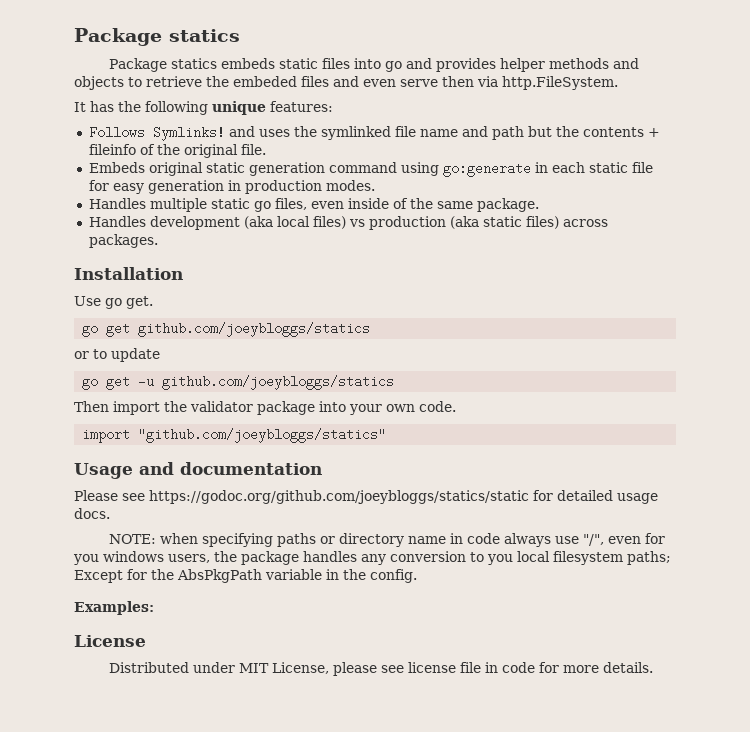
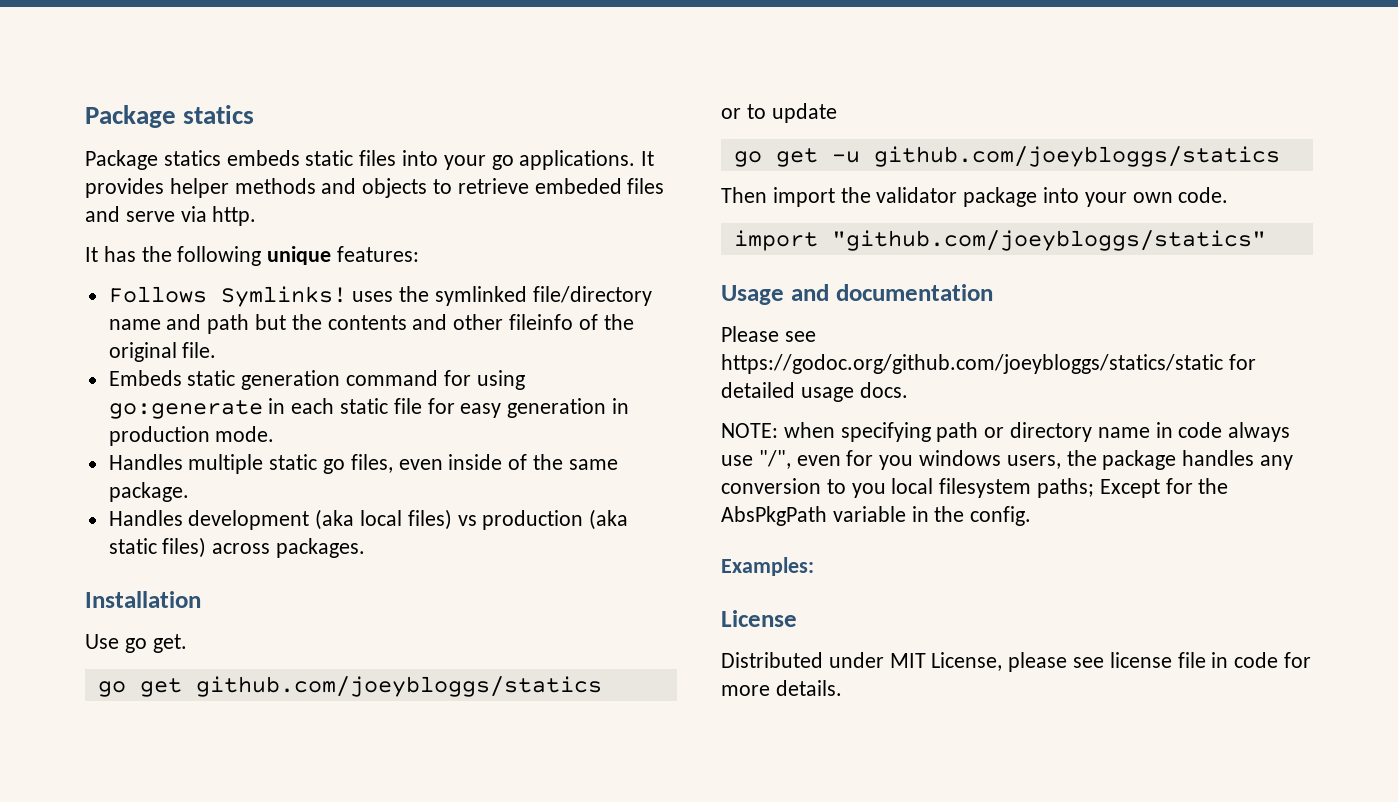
- Package statics embeds static files into go and provides helper methods and objects to retrieve the embeded files and even serve then via http.FileSystem.
+ Package statics embeds static files into your go applications. It provides helper methods and objects to retrieve embeded files and serve via http.
- Follows Symlinks! and uses the symlinked file name and path but the contents + fileinfo of the original file.
+ Follows Symlinks! uses the symlinked file/directory name and path but the contents and other fileinfo of the original file.
- Embeds original static generation command using go:generate in each static file for easy generation in production modes.
+ Embeds static generation command for using go:generate in each static file for easy generation in production mode.
- NOTE: when specifying paths or directory name in code always use "/", even for you windows users, the package handles any conversion to you local filesystem paths; Except for the AbsPkgPath variable in the config.
+ NOTE: when specifying path or directory name in code always use "/", even for you windows users, the package handles any conversion to you local filesystem paths; Except for the AbsPkgPath variable in the config.

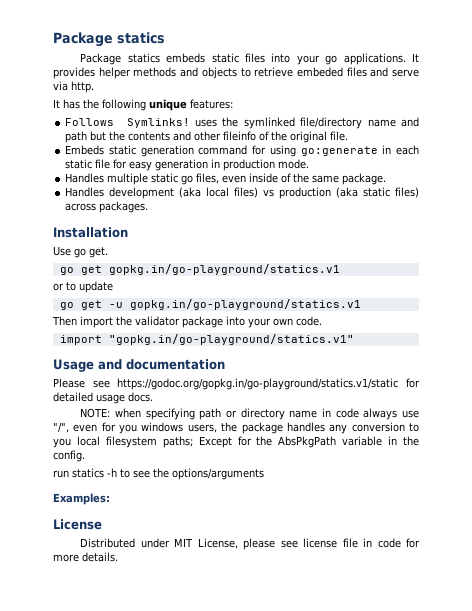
- go get github.com/joeybloggs/statics
+ go get gopkg.in/go-playground/statics.v1
- go get -u github.com/joeybloggs/statics
+ go get -u gopkg.in/go-playground/statics.v1
- import "github.com/joeybloggs/statics"
+ import "gopkg.in/go-playground/statics.v1"
- Please see https://godoc.org/github.com/joeybloggs/statics/static for detailed usage docs.
+ Please see https://godoc.org/gopkg.in/go-playground/statics.v1/static for detailed usage docs.
+ run statics -h to see the options/arguments

